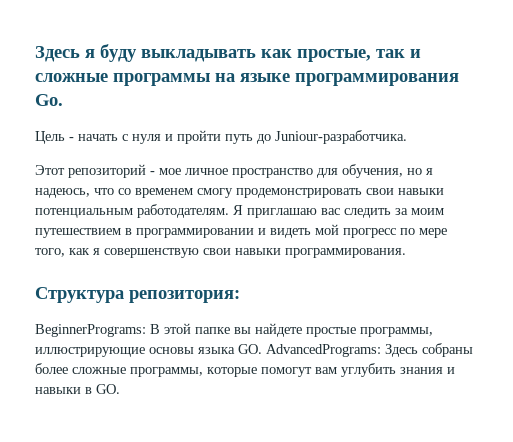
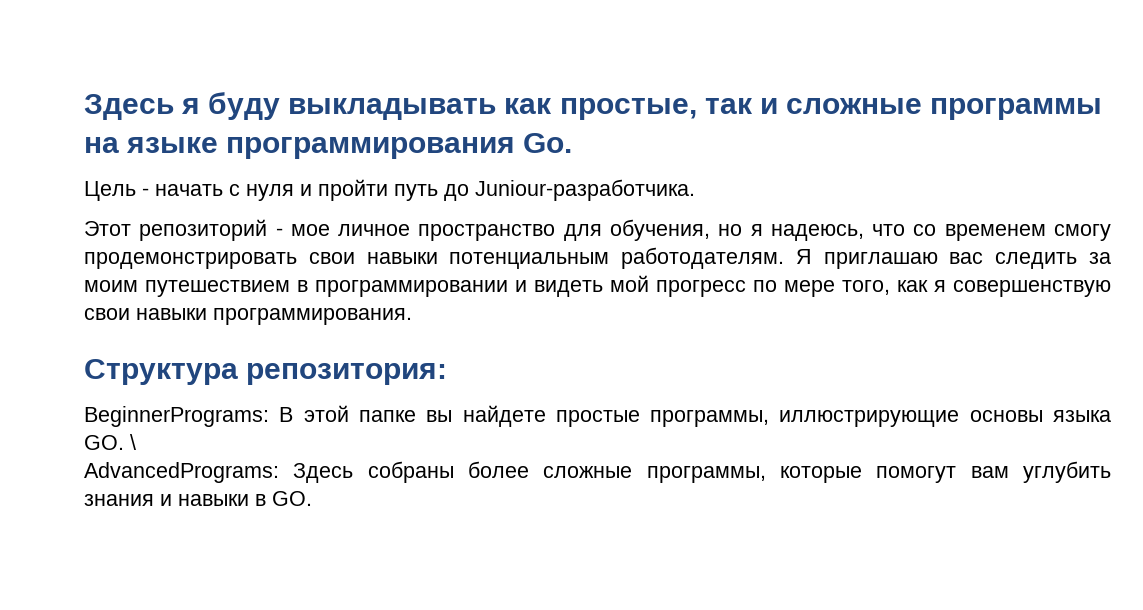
- BeginnerPrograms: В этой папке вы найдете простые программы, иллюстрирующие основы языка GO. AdvancedPrograms: Здесь собраны более сложные программы, которые помогут вам углубить знания и навыки в GO.
+ BeginnerPrograms: В этой папке вы найдете простые программы, иллюстрирующие основы языка GO. \
+ AdvancedPrograms: Здесь собраны более сложные программы, которые помогут вам углубить знания и навыки в GO.

